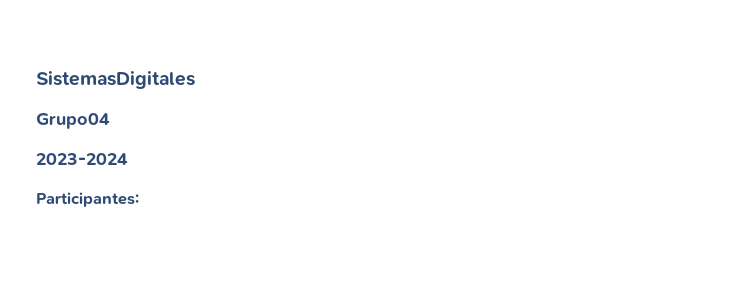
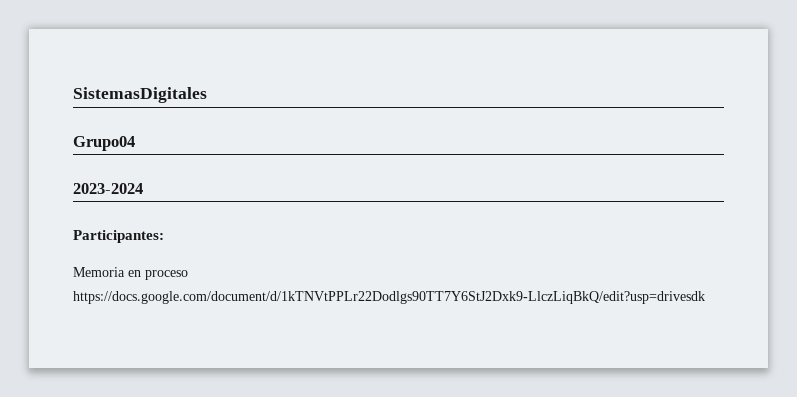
+ Memoria en proceso https://docs.google.com/document/d/1kTNVtPPLr22Dodlgs90TT7Y6StJ2Dxk9-LlczLiqBkQ/edit?usp=drivesdk

